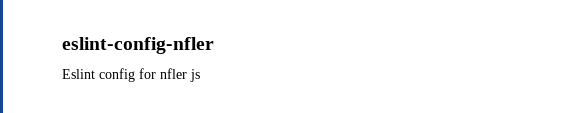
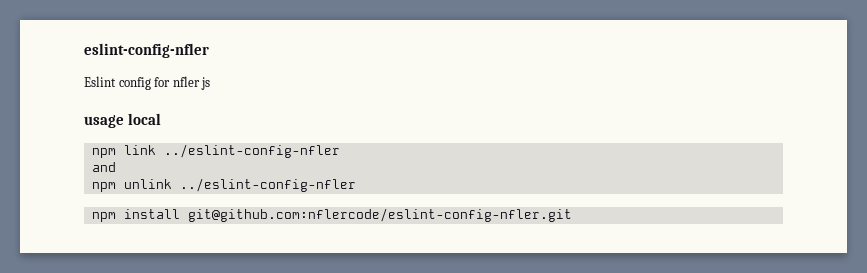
+ usage local
+ npm link ../eslint-config-nfler
+ and
+ npm unlink ../eslint-config-nfler
+ npm install git@github.com:nflercode/eslint-config-nfler.git

